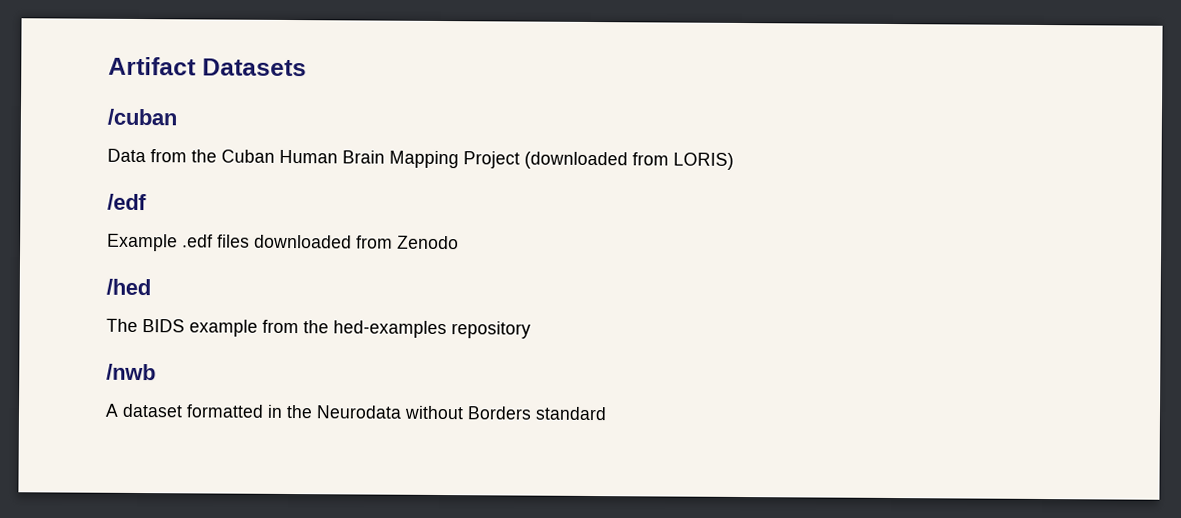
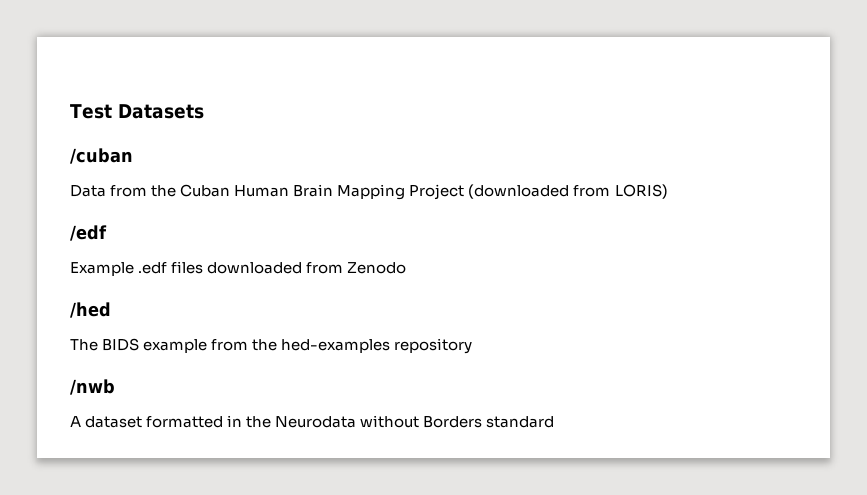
- Artifact Datasets
+ Test Datasets

